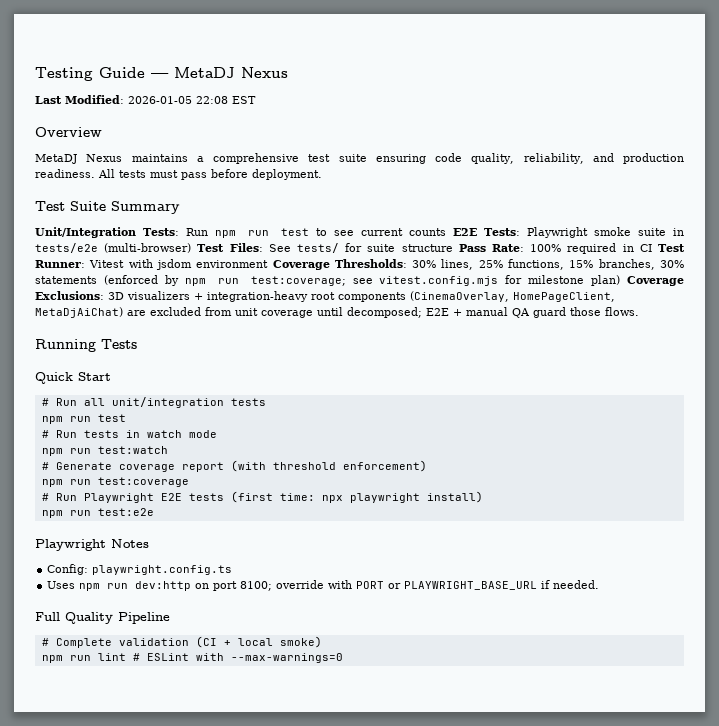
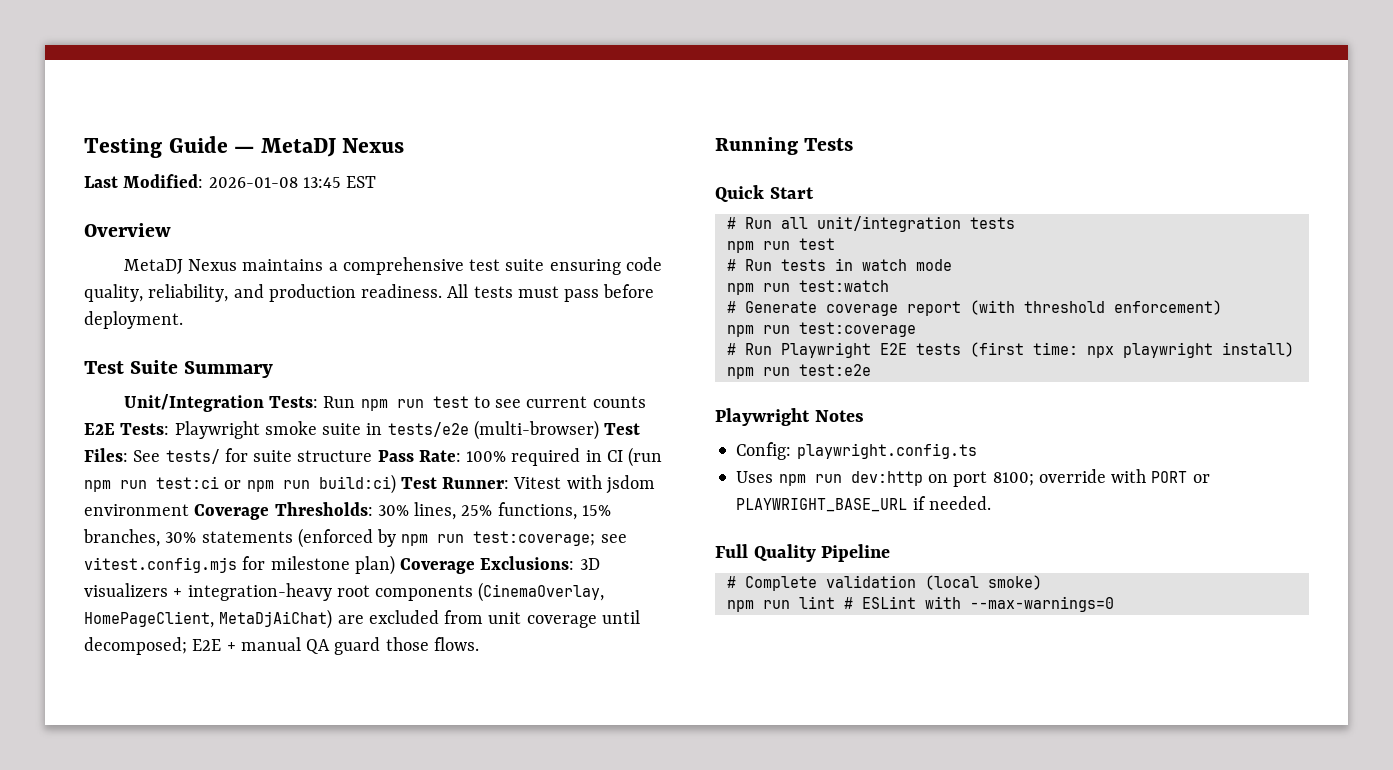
- Last Modified: 2026-01-05 22:08 EST
+ Last Modified: 2026-01-08 13:45 EST
- 100% required in CI Test Runner:
+ 100% required in CI (run npm run test:ci or npm run build:ci) Test Runner:
- # Complete validation (CI + local smoke)
+ # Complete validation (local smoke)

